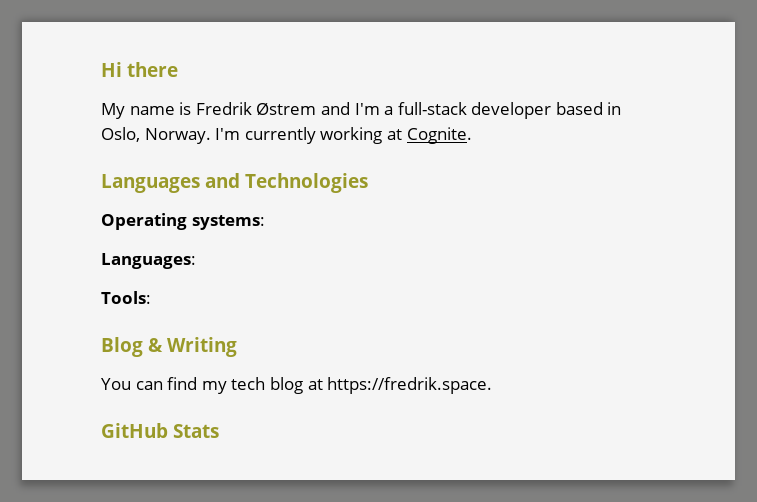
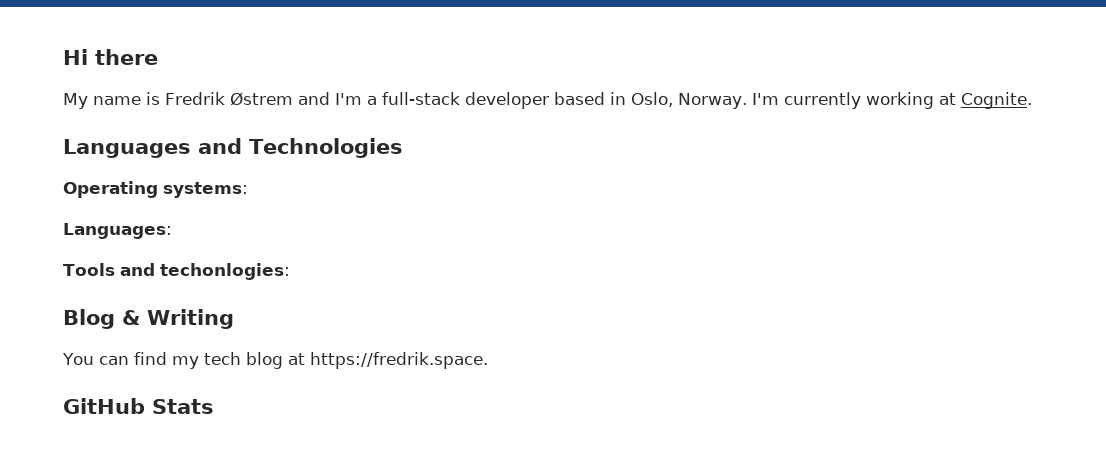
- Tools:
+ Tools and techonlogies:

